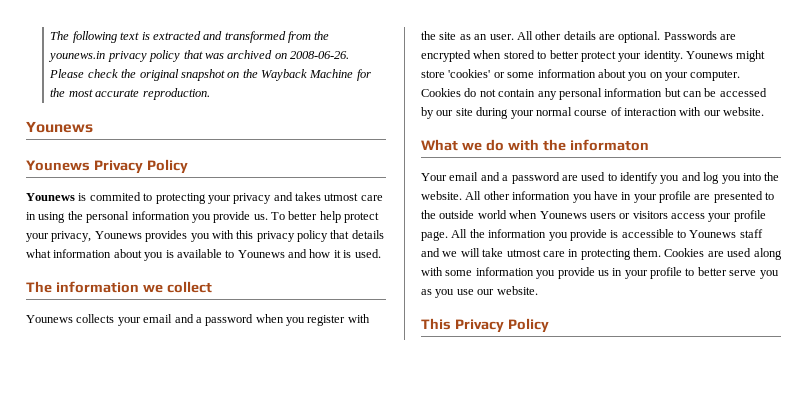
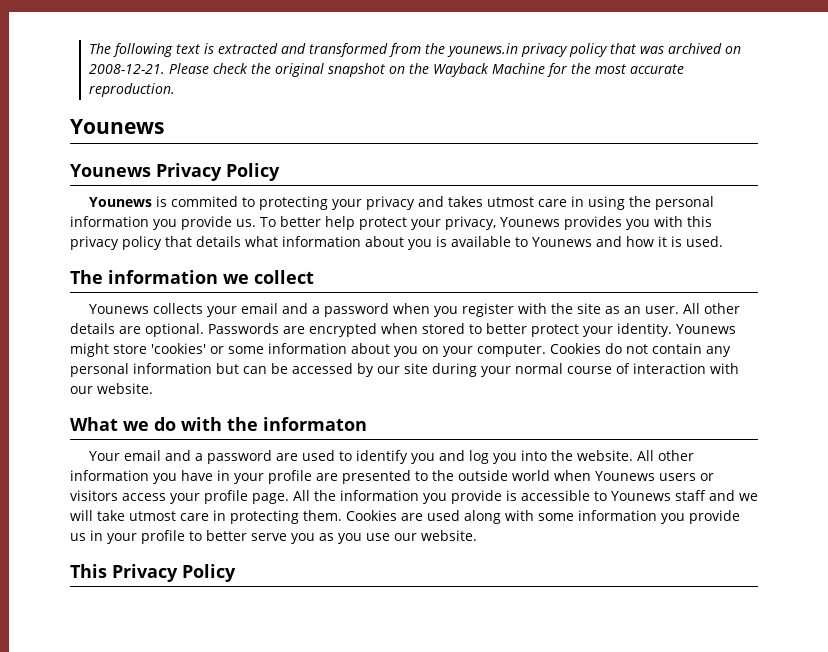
- The following text is extracted and transformed from the younews.in privacy policy that was archived on 2008-06-26.
+ The following text is extracted and transformed from the younews.in privacy policy that was archived on 2008-12-21.

